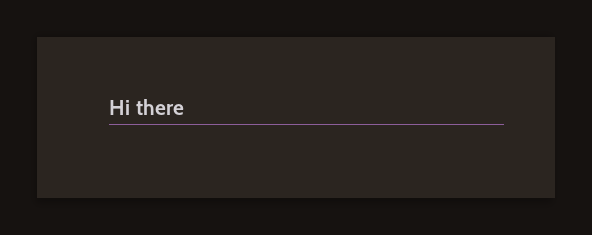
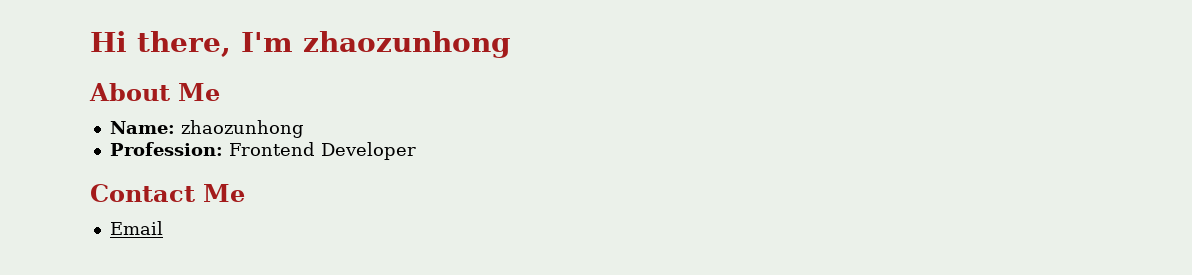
- Hi there
+ Hi there, I'm zhaozunhong
+ About Me
+ Name: zhaozunhong
+ Profession: Frontend Developer
+ Contact Me
+ Email

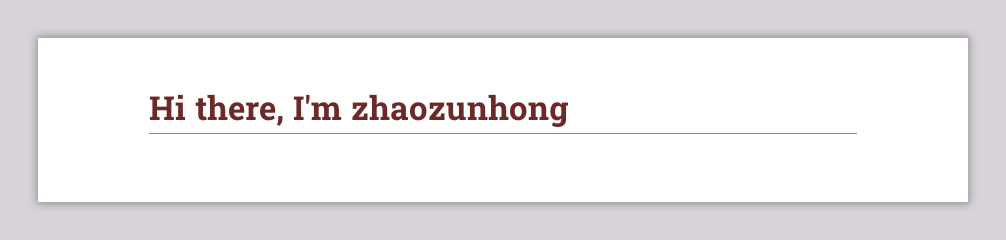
- About Me
- Name: zhaozunhong
- Profession: Frontend Developer
- Contact Me
- Email

